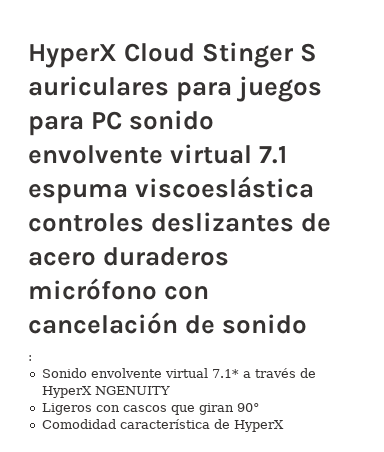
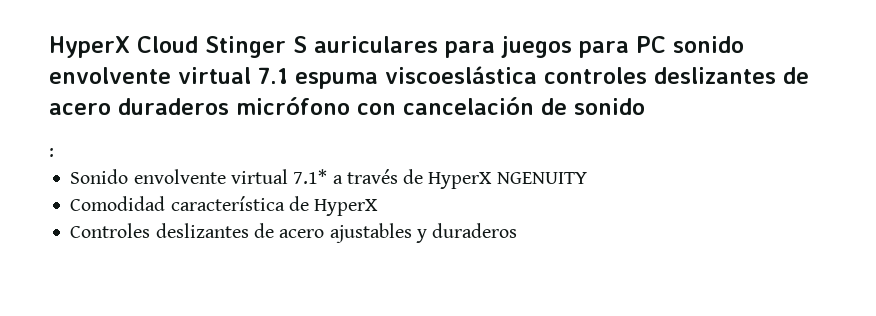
- Ligeros con cascos que giran 90°
  Comodidad característica de HyperX
+ Controles deslizantes de acero ajustables y duraderos

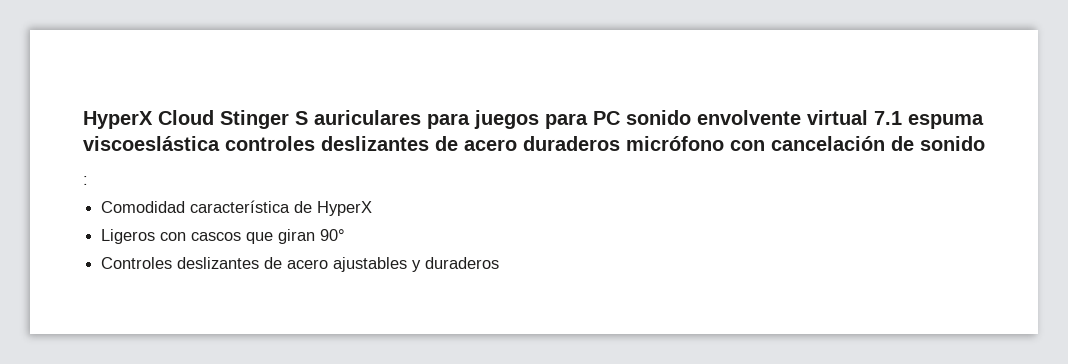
- Sonido envolvente virtual 7.1* a través de HyperX NGENUITY
  Comodidad característica de HyperX
+ Ligeros con cascos que giran 90°

